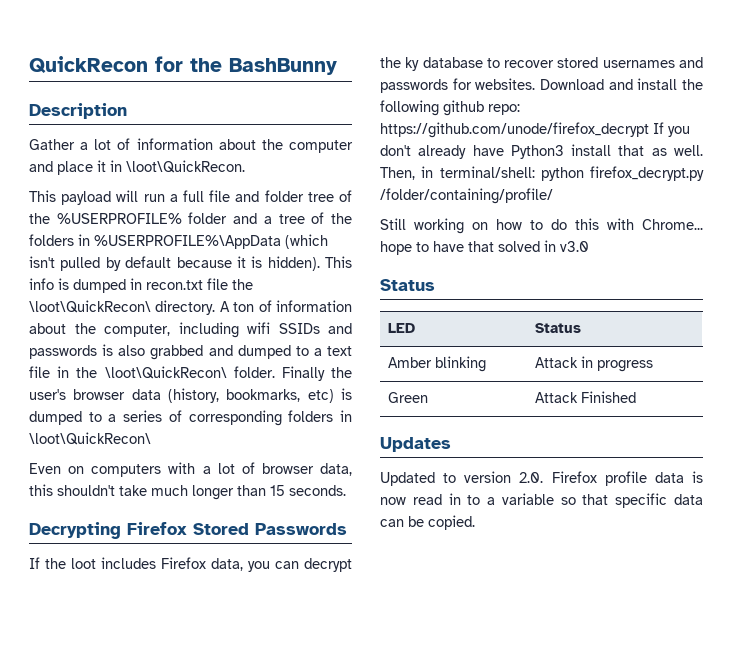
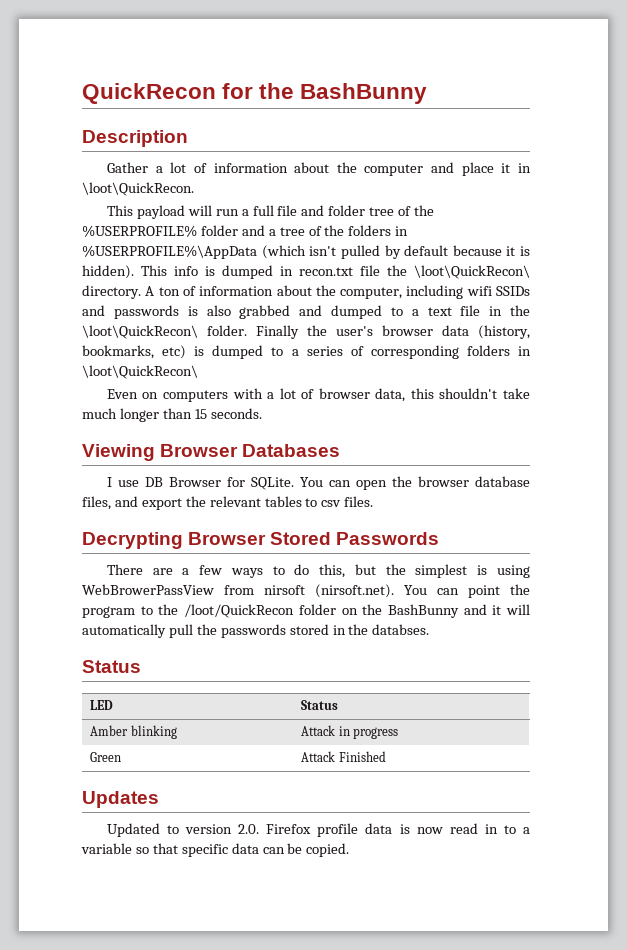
+ Viewing Browser Databases
+ I use DB Browser for SQLite. You can open the browser database files, and export the relevant tables to csv files.
- Decrypting Firefox Stored Passwords
+ Decrypting Browser Stored Passwords
- If the loot includes Firefox data, you can decrypt the ky database to recover stored usernames and passwords for websites. Download and install the following github repo: https://github.com/unode/firefox_decrypt If you don't already have Python3 install that as well. Then, in terminal/shell: python firefox_decrypt.py /folder/containing/profile/
- Still working on how to do this with Chrome... hope to have that solved in v3.0
+ There are a few ways to do this, but the simplest is using WebBrowerPassView from nirsoft (nirsoft.net). You can point the program to the /loot/QuickRecon folder on the BashBunny and it will automatically pull the passwords stored in the databses.

